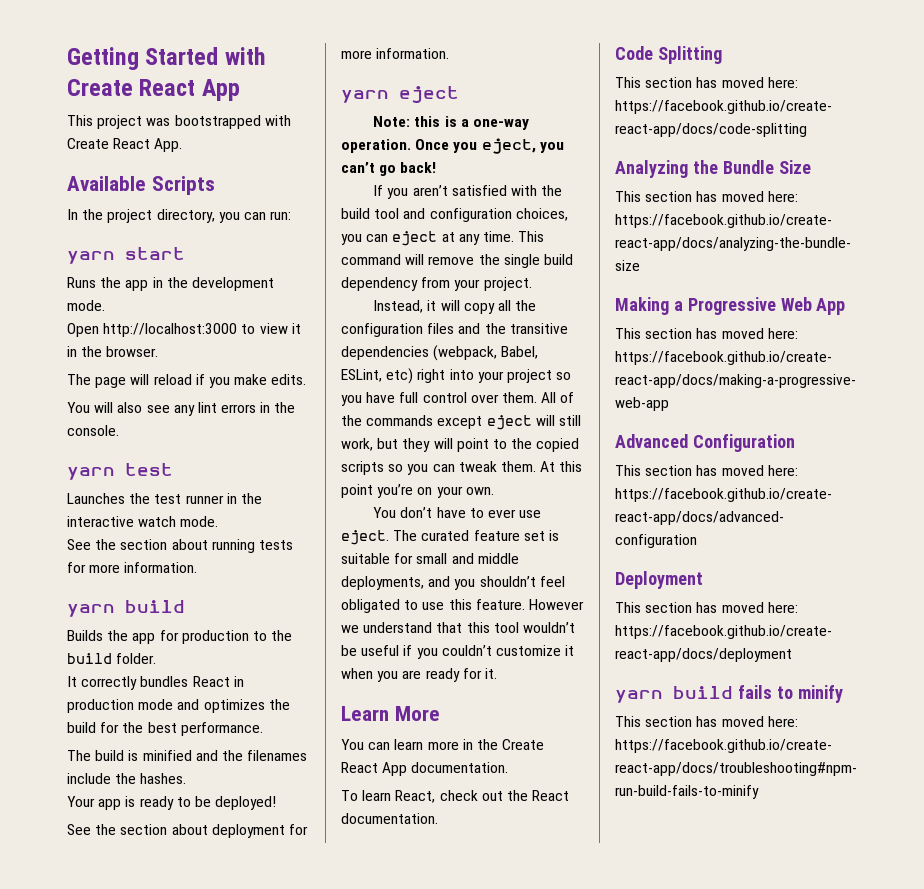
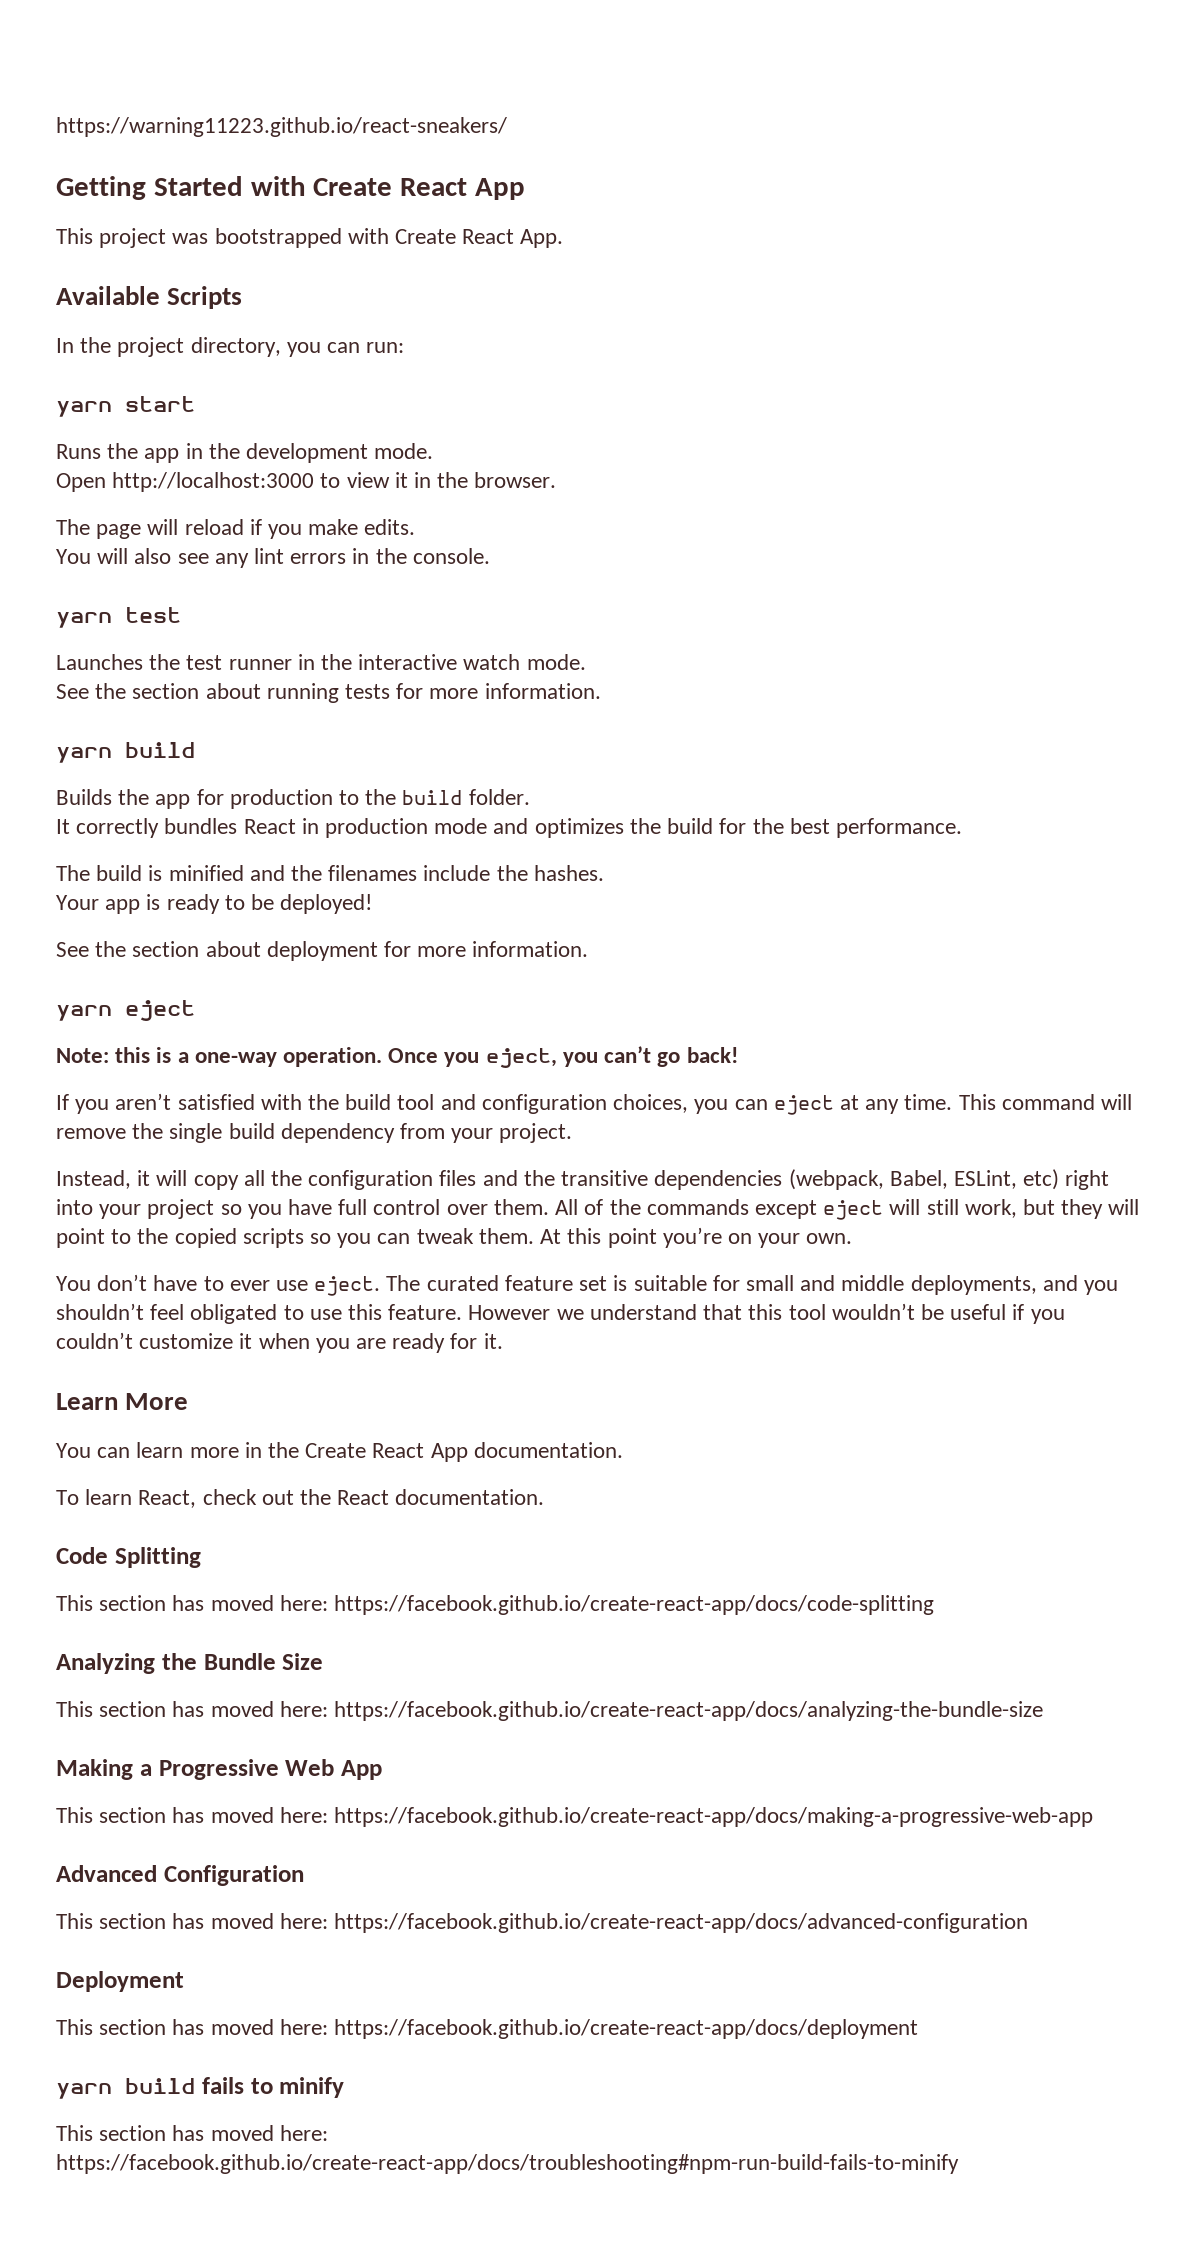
+ https://warning11223.github.io/react-sneakers/

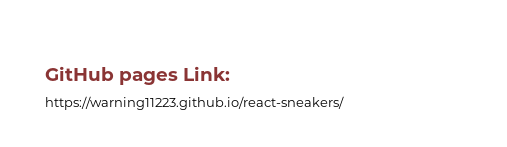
+ GitHub pages Link:
  https://warning11223.github.io/react-sneakers/
- Getting Started with Create React App
- This project was bootstrapped with Create React App.
- Available Scripts
- In the project directory, you can run:
- yarn start
- Runs the app in the development mode.
- Open http://localhost:3000 to view it in the browser.
- The page will reload if you make edits.
- You will also see any lint errors in the console.
- yarn test
- Launches the test runner in the interactive watch mode.
- See the section about running tests for more information.
- yarn build
- Builds the app for production to the build folder.
- It correctly bundles React in production mode and optimizes the build for the best performance.
- The build is minified and the filenames include the hashes.
- Your app is ready to be deployed!
- See the section about deployment for more information.
- yarn eject
- Note: this is a one-way operation. Once you eject, you can’t go back!
- If you aren’t satisfied with the build tool and configuration choices, you can eject at any time. This command will remove the single build dependency from your project.
- Instead, it will copy all the configuration files and the transitive dependencies (webpack, Babel, ESLint, etc) right into your project so you have full control over them. All of the commands except eject will still work, but they will point to the copied scripts so you can tweak them. At this point you’re on your own.
- You don’t have to ever use eject. The curated feature set is suitable for small and middle deployments, and you shouldn’t feel obligated to use this feature. However we understand that this tool wouldn’t be useful if you couldn’t customize it when you are ready for it.
- Learn More
- You can learn more in the Create React App documentation.
- To learn React, check out the React documentation.
- Code Splitting
- This section has moved here: https://facebook.github.io/create-react-app/docs/code-splitting
- Analyzing the Bundle Size
- This section has moved here: https://facebook.github.io/create-react-app/docs/analyzing-the-bundle-size
- Making a Progressive Web App
- This section has moved here: https://facebook.github.io/create-react-app/docs/making-a-progressive-web-app
- Advanced Configuration
- This section has moved here: https://facebook.github.io/create-react-app/docs/advanced-configuration
- Deployment
- This section has moved here: https://facebook.github.io/create-react-app/docs/deployment
- yarn build fails to minify
- This section has moved here: https://facebook.github.io/create-react-app/docs/troubleshooting#npm-run-build-fails-to-minify

